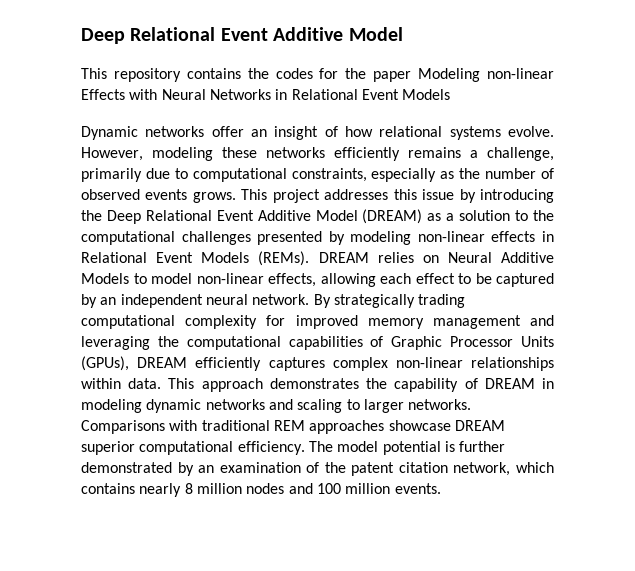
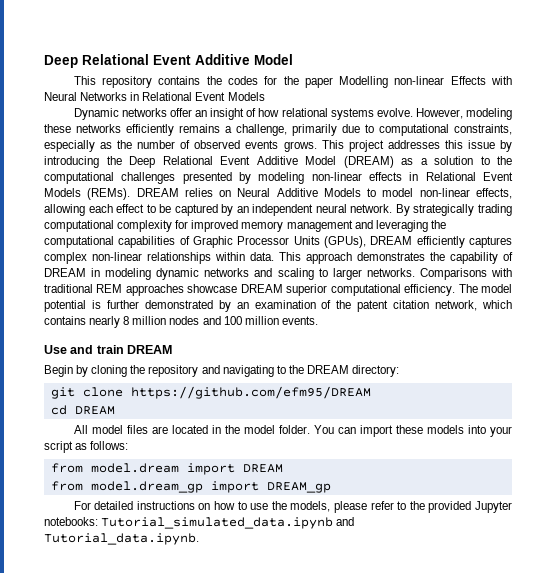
- This repository contains the codes for the paper Modeling non-linear Effects with Neural Networks in Relational Event Models
+ This repository contains the codes for the paper Modelling non-linear Effects with Neural Networks in Relational Event Models
+ Use and train DREAM
+ Begin by cloning the repository and navigating to the DREAM directory:
+ git clone https://github.com/efm95/DREAM
+ cd DREAM
+ All model files are located in the model folder. You can import these models into your script as follows:
+ from model.dream import DREAM
+ from model.dream_gp import DREAM_gp
+ For detailed instructions on how to use the models, please refer to the provided Jupyter notebooks: Tutorial_simulated_data.ipynb and Tutorial_data.ipynb.

